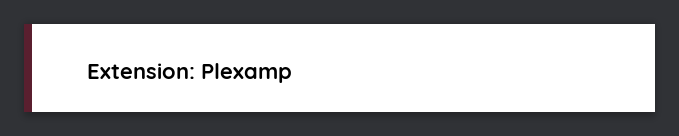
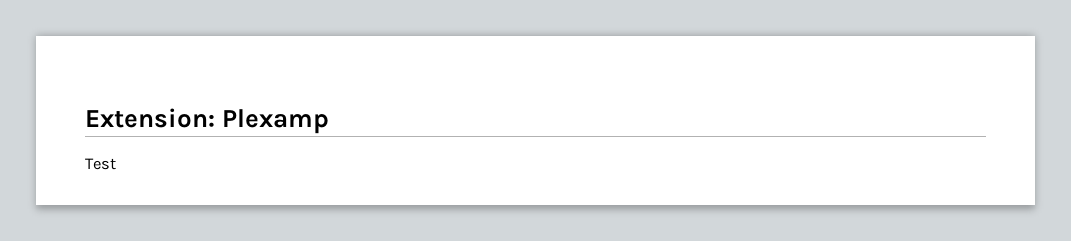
+ Test

